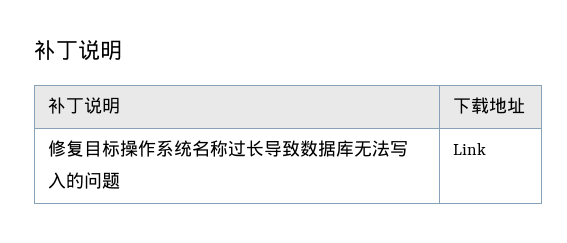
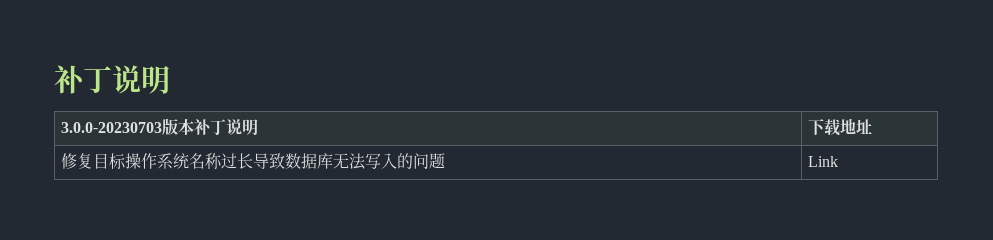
- 补丁说明 | 下载地址
+ 3.0.0-20230703版本补丁说明 | 下载地址

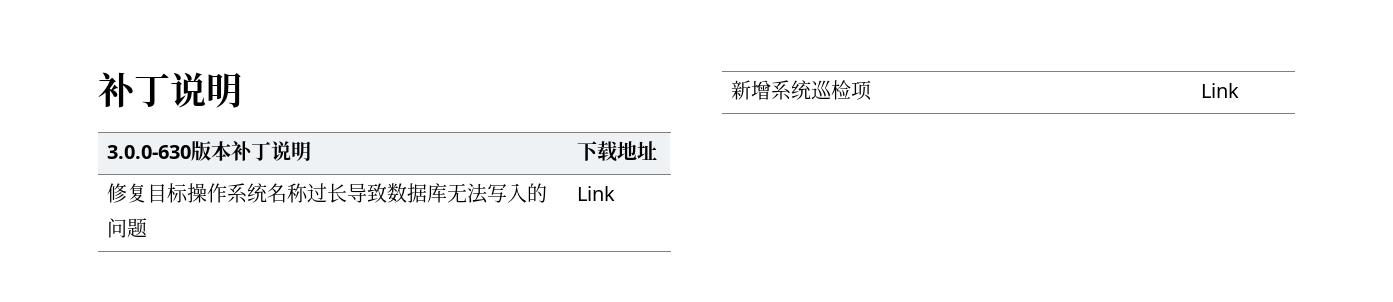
- 3.0.0-20230703版本补丁说明 | 下载地址
+ 3.0.0-630版本补丁说明 | 下载地址
+ 新增系统巡检项 | Link

